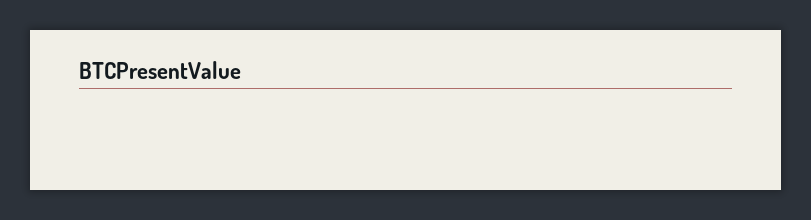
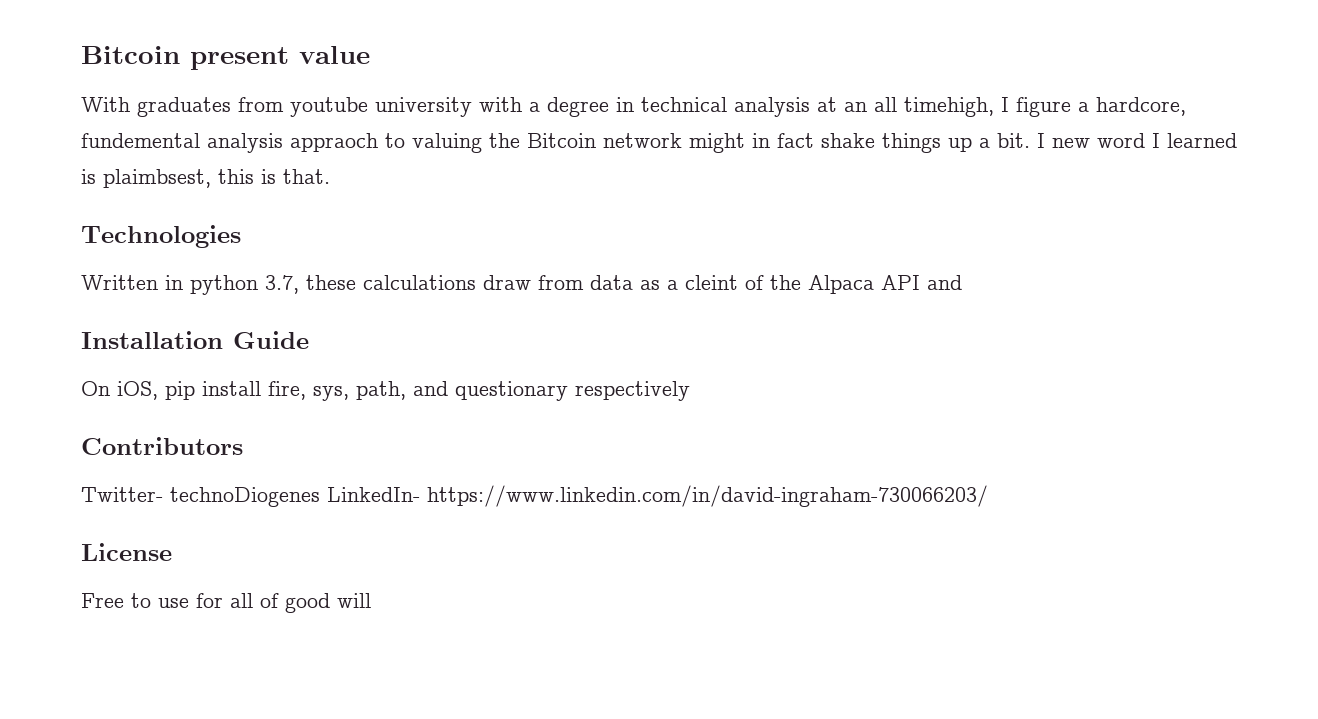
- BTCPresentValue
+ Bitcoin present value
+ With graduates from youtube university with a degree in technical analysis at an all timehigh, I figure a hardcore, fundemental analysis appraoch to valuing the Bitcoin network might in fact shake things up a bit. I new word I learned is plaimbsest, this is that.
+ Technologies
+ Written in python 3.7, these calculations draw from data as a cleint of the Alpaca API and
+ Installation Guide
+ On iOS, pip install fire, sys, path, and questionary respectively
+ Contributors
+ Twitter- technoDiogenes LinkedIn- https://www.linkedin.com/in/david-ingraham-730066203/
+ License
+ Free to use for all of good will

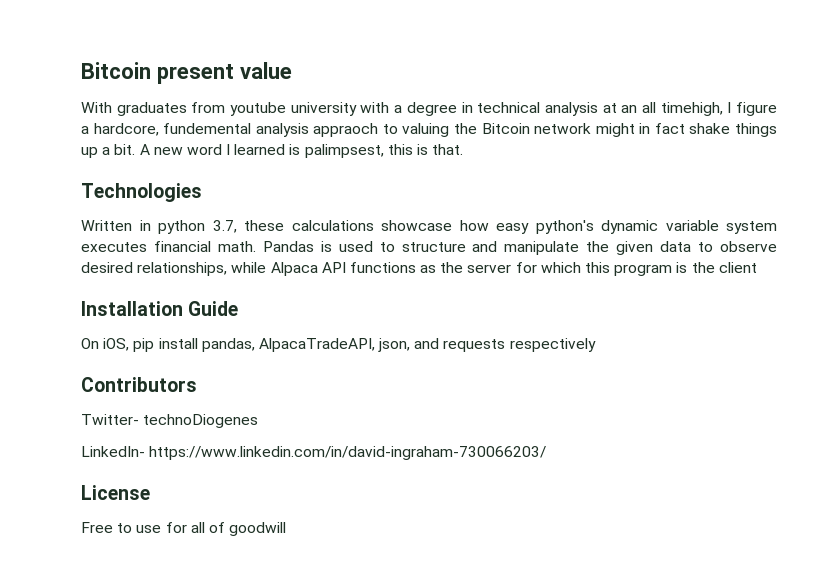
- I new word I learned is plaimbsest, this is that.
+ A new word I learned is palimpsest, this is that.
- Written in python 3.7, these calculations draw from data as a cleint of the Alpaca API and
+ Written in python 3.7, these calculations showcase how easy python's dynamic variable system executes financial math. Pandas is used to structure and manipulate the given data to observe desired relationships, while Alpaca API functions as the server for which this program is the client
- On iOS, pip install fire, sys, path, and questionary respectively
+ On iOS, pip install pandas, AlpacaTradeAPI, json, and requests respectively
- Twitter- technoDiogenes LinkedIn- https://www.linkedin.com/in/david-ingraham-730066203/
+ Twitter- technoDiogenes
+ LinkedIn- https://www.linkedin.com/in/david-ingraham-730066203/
- Free to use for all of good will
+ Free to use for all of goodwill

